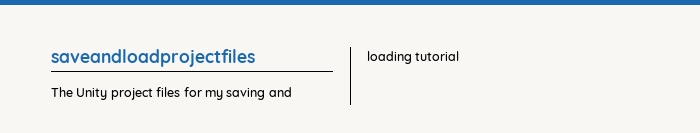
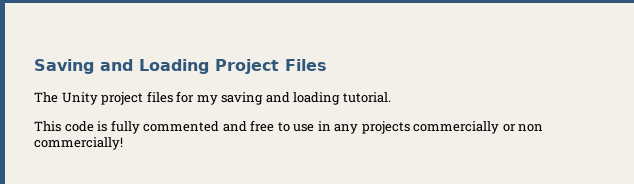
- saveandloadprojectfiles
+ Saving and Loading Project Files
- The Unity project files for my saving and loading tutorial
+ The Unity project files for my saving and loading tutorial.
+ This code is fully commented and free to use in any projects commercially or non commercially!

